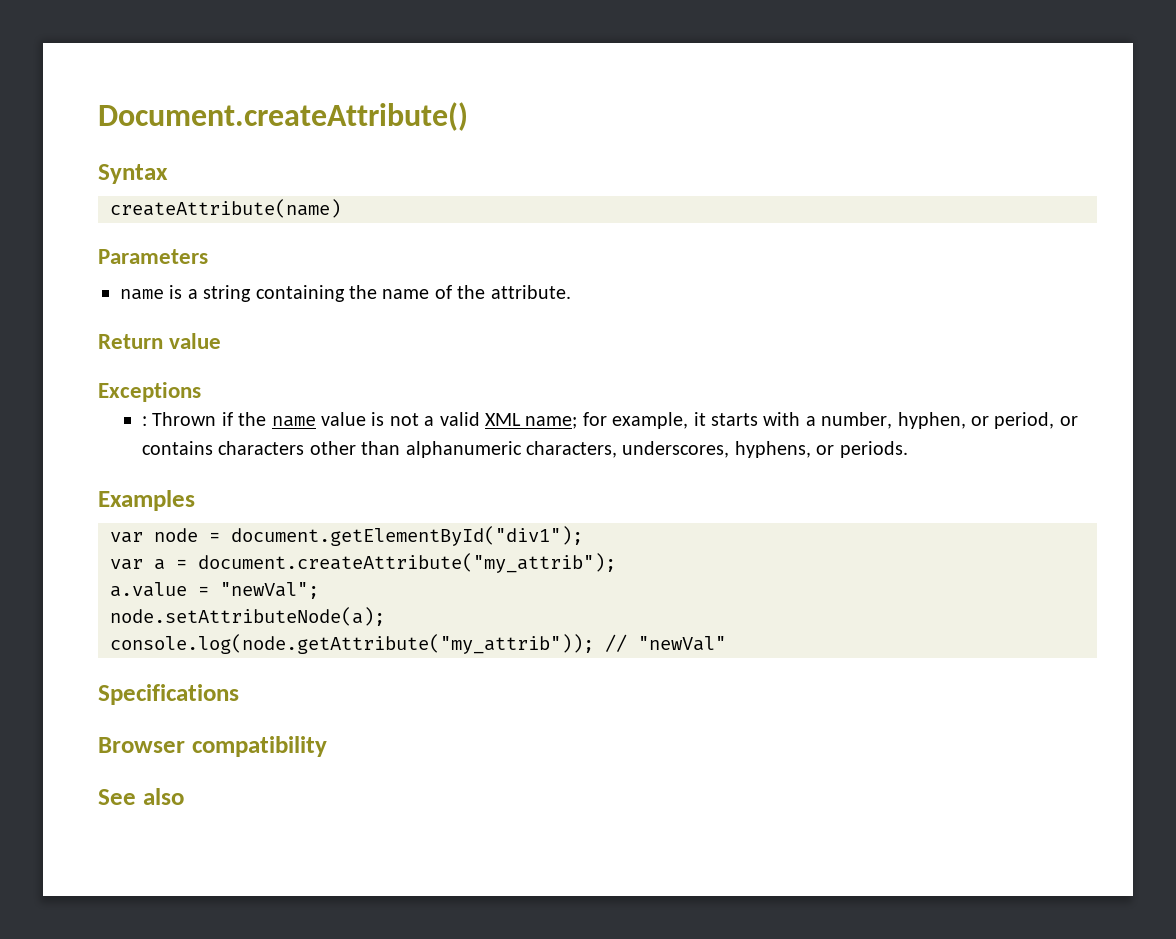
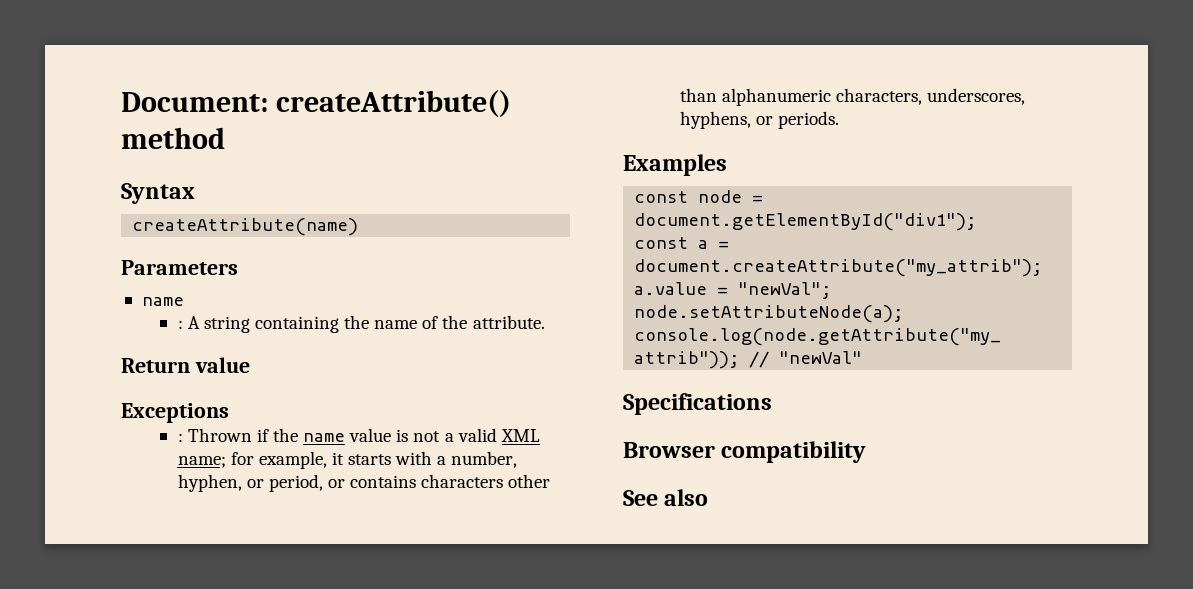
- Document.createAttribute()
+ Document: createAttribute() method
  Parameters
- name is a string containing the name of the attribute.
+ name
+ : A string containing the name of the attribute.
- var node = document.getElementById("div1");
+ const node = document.getElementById("div1");
- var a = document.createAttribute("my_attrib");
+ const a = document.createAttribute("my_attrib");

